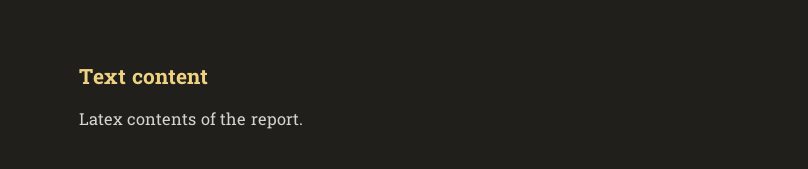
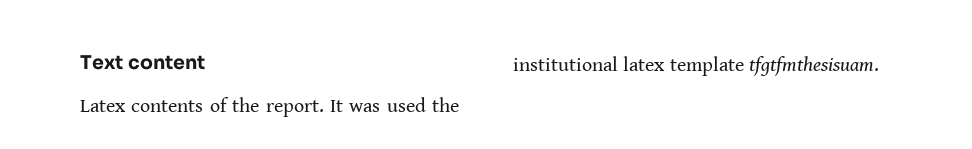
+ It was used the institutional latex template tfgtfmthesisuam.

